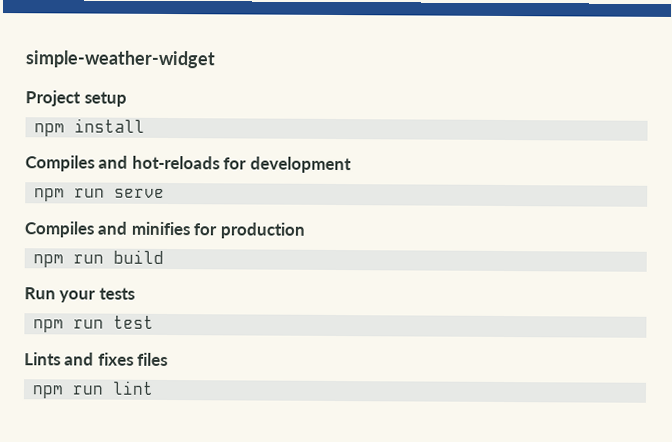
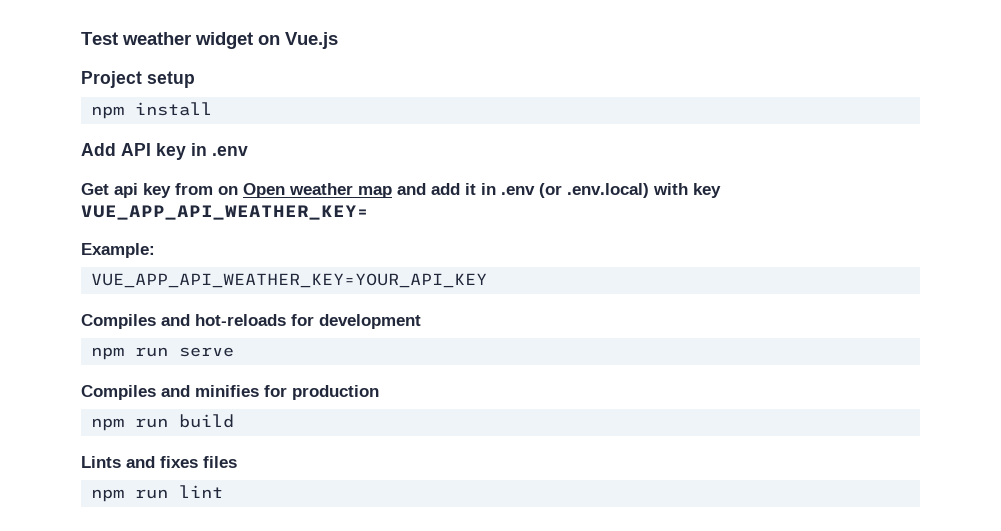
- simple-weather-widget
+ Test weather widget on Vue.js
+ Add API key in .env
+ Get api key from on Open weather map and add it in .env (or .env.local) with key VUE_APP_API_WEATHER_KEY=
+ Example:
+ VUE_APP_API_WEATHER_KEY=YOUR_API_KEY
- Run your tests
- npm run test

